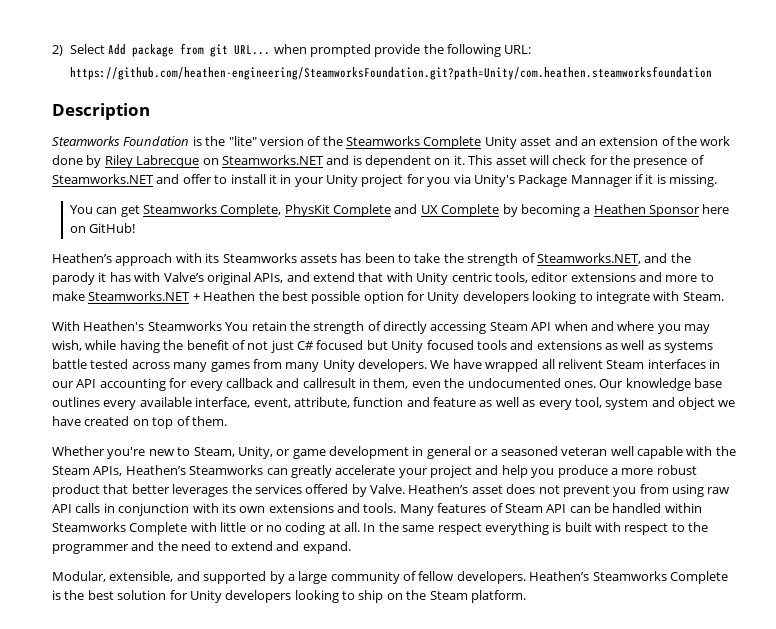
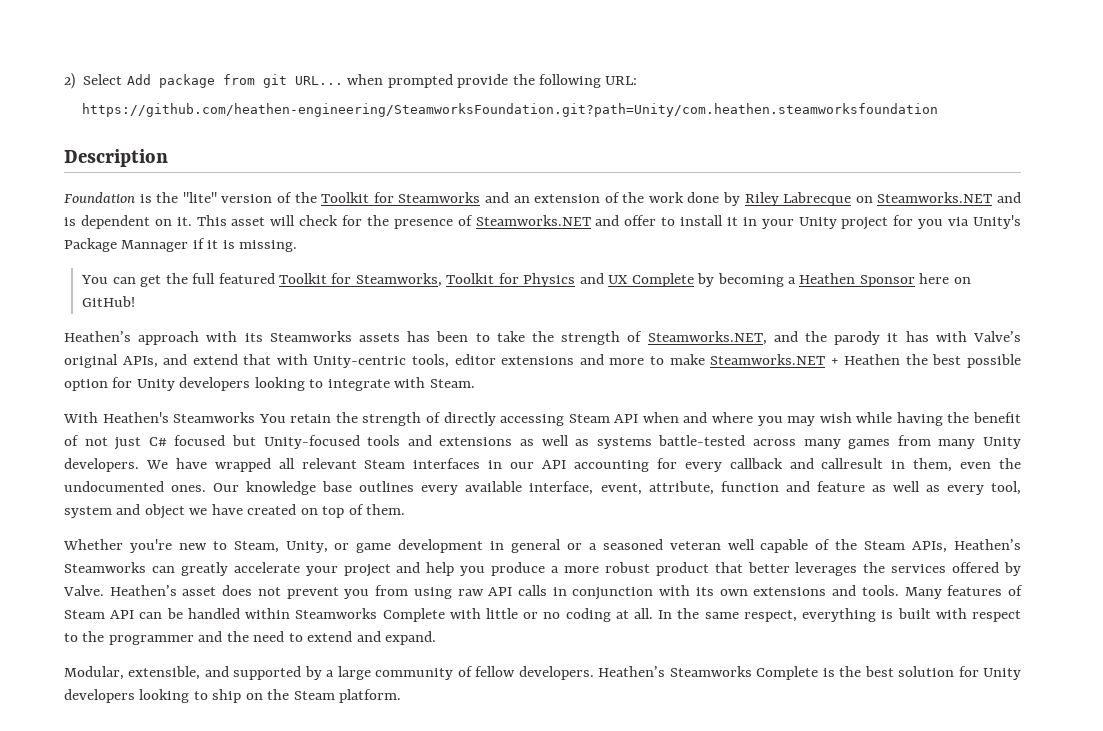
- Steamworks Foundation is the "lite" version of the Steamworks Complete Unity asset and an extension of the work done by Riley Labrecque on Steamworks.NET and is dependent on it.
+ Foundation is the "lite" version of the Toolkit for Steamworks and an extension of the work done by Riley Labrecque on Steamworks.NET and is dependent on it.
- You can get Steamworks Complete, PhysKit Complete and UX Complete by becoming a Heathen Sponsor here on GitHub!
+ You can get the full featured Toolkit for Steamworks, Toolkit for Physics and UX Complete by becoming a Heathen Sponsor here on GitHub!
- Heathen’s approach with its Steamworks assets has been to take the strength of Steamworks.NET, and the parody it has with Valve’s original APIs, and extend that with Unity centric tools, editor extensions and more to make Steamworks.NET + Heathen the best possible option for Unity developers looking to integrate with Steam.
+ Heathen’s approach with its Steamworks assets has been to take the strength of Steamworks.NET, and the parody it has with Valve’s original APIs, and extend that with Unity-centric tools, editor extensions and more to make Steamworks.NET + Heathen the best possible option for Unity developers looking to integrate with Steam.
- With Heathen's Steamworks You retain the strength of directly accessing Steam API when and where you may wish, while having the benefit of not just C# focused but Unity focused tools and extensions as well as systems battle tested across many games from many Unity developers.
+ With Heathen's Steamworks You retain the strength of directly accessing Steam API when and where you may wish while having the benefit of not just C# focused but Unity-focused tools and extensions as well as systems battle-tested across many games from many Unity developers.
- We have wrapped all relivent Steam interfaces in our API accounting for every callback and callresult in them, even the undocumented ones.
+ We have wrapped all relevant Steam interfaces in our API accounting for every callback and callresult in them, even the undocumented ones.
- Whether you're new to Steam, Unity, or game development in general or a seasoned veteran well capable with the Steam APIs, Heathen’s Steamworks can greatly accelerate your project and help you produce a more robust product that better leverages the services offered by Valve.
+ Whether you're new to Steam, Unity, or game development in general or a seasoned veteran well capable of the Steam APIs, Heathen’s Steamworks can greatly accelerate your project and help you produce a more robust product that better leverages the services offered by Valve.
- In the same respect everything is built with respect to the programmer and the need to extend and expand.
+ In the same respect, everything is built with respect to the programmer and the need to extend and expand.

